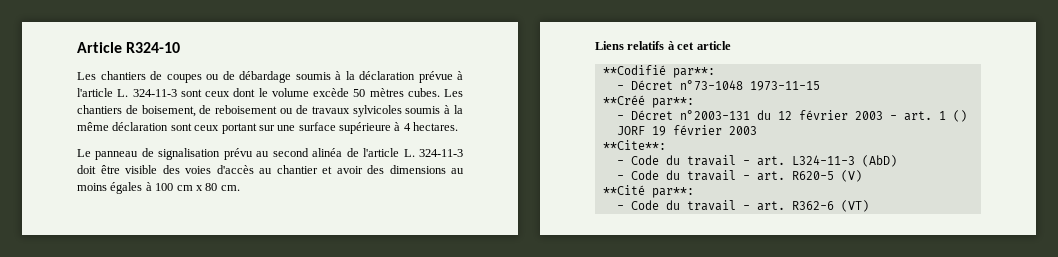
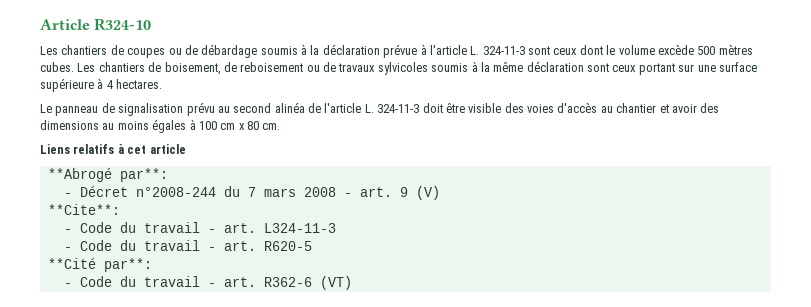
- Les chantiers de coupes ou de débardage soumis à la déclaration prévue à l'article L. 324-11-3 sont ceux dont le volume excède 50 mètres cubes.
+ Les chantiers de coupes ou de débardage soumis à la déclaration prévue à l'article L. 324-11-3 sont ceux dont le volume excède 500 mètres cubes.
- **Codifié par**:
- - Décret n°73-1048 1973-11-15
- **Créé par**:
- - Décret n°2003-131 du 12 février 2003 - art. 1 () JORF 19 février 2003
+ **Abrogé par**:
+ - Décret n°2008-244 du 7 mars 2008 - art. 9 (V)
- - Code du travail - art. L324-11-3 (AbD)
+ - Code du travail - art. L324-11-3
- - Code du travail - art. R620-5 (V)
+ - Code du travail - art. R620-5

